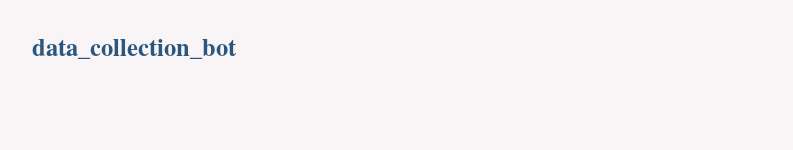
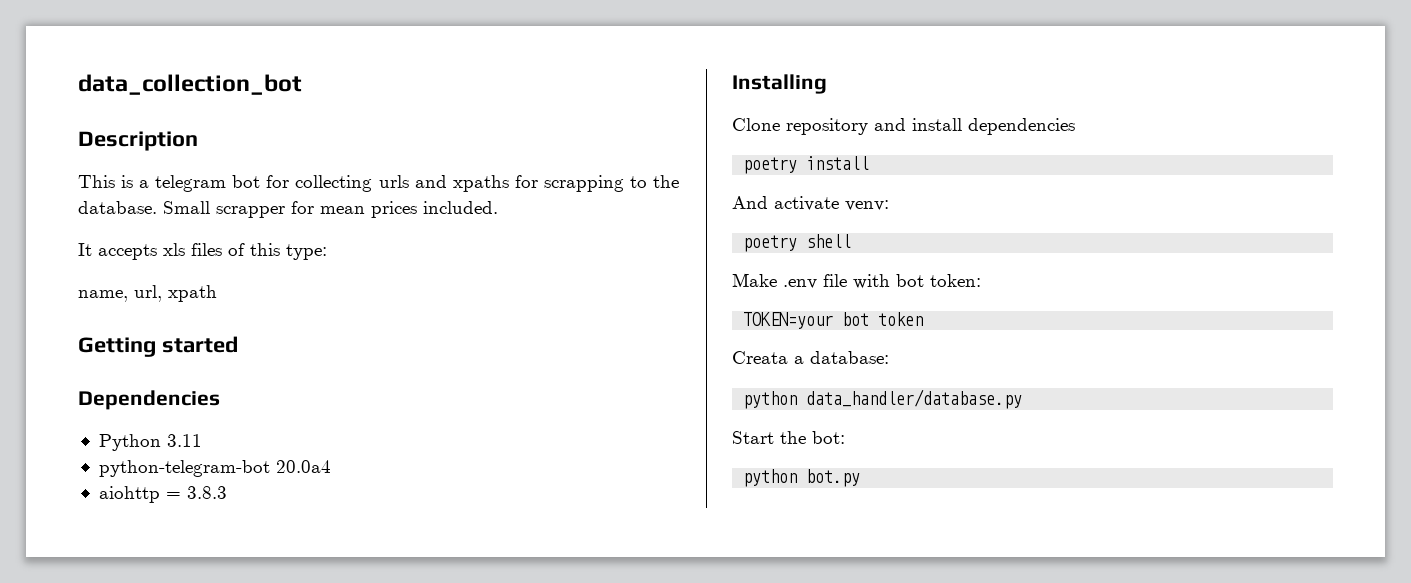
+ Description
+ This is a telegram bot for collecting urls and xpaths for scrapping to the database. Small scrapper for mean prices included.
+ It accepts xls files of this type:
+ name, url, xpath
+ Getting started
+ Dependencies
+ Python 3.11
+ python-telegram-bot 20.0a4
+ aiohttp = 3.8.3
+ Installing
+ Clone repository and install dependencies
+ poetry install
+ And activate venv:
+ poetry shell
+ Make .env file with bot token:
+ TOKEN=your bot token
+ Creata a database:
+ python data_handler/database.py
+ Start the bot:
+ python bot.py

